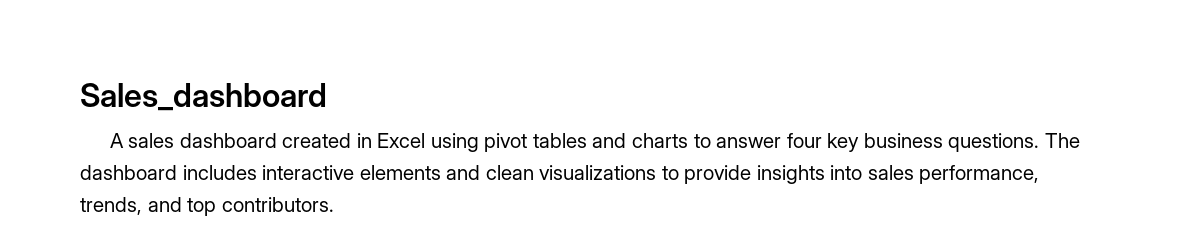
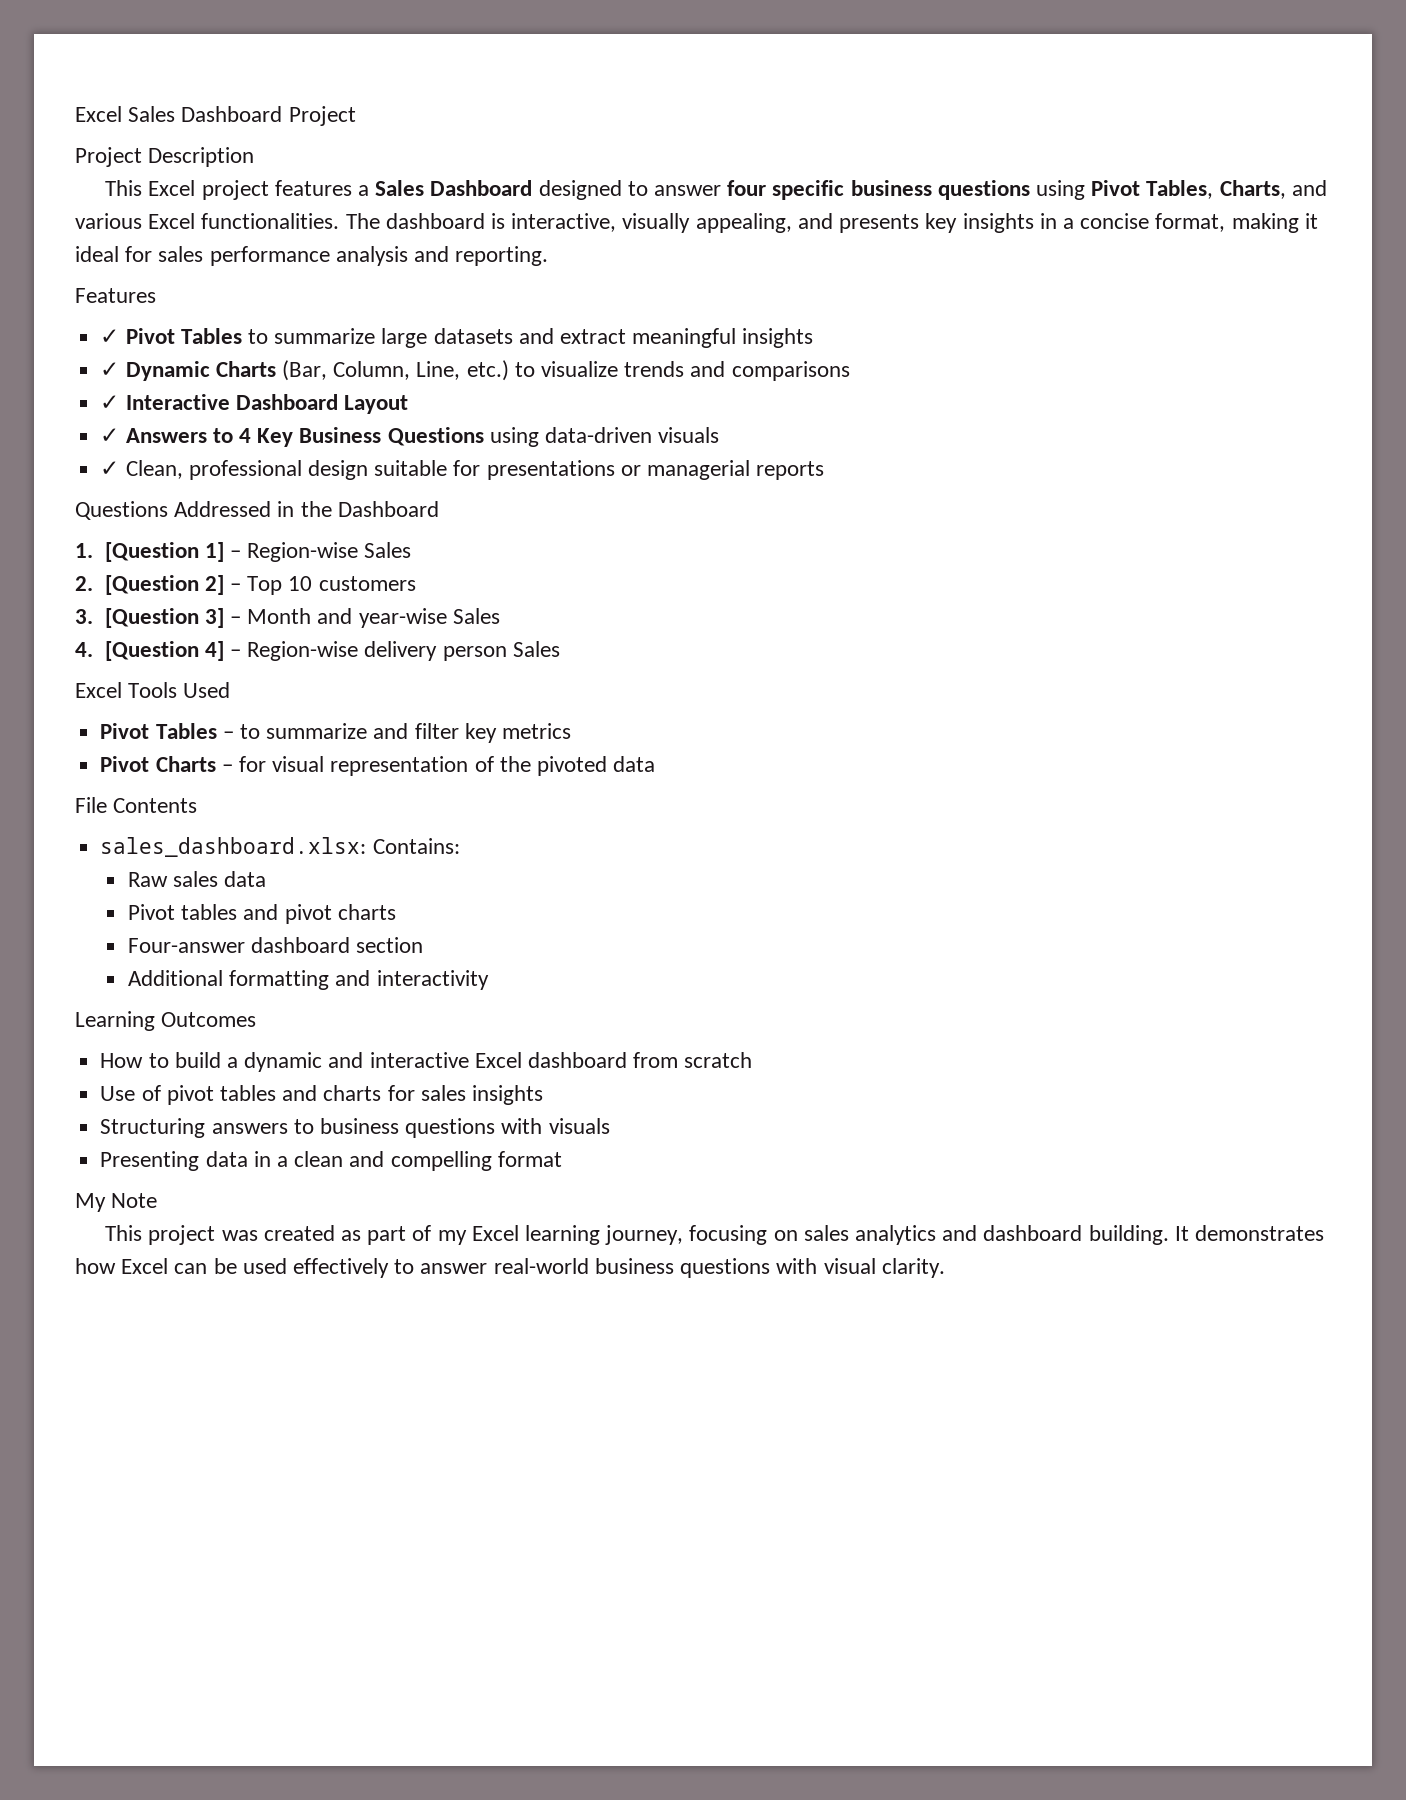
- Sales_dashboard
- A sales dashboard created in Excel using pivot tables and charts to answer four key business questions. The dashboard includes interactive elements and clean visualizations to provide insights into sales performance, trends, and top contributors.
+ Excel Sales Dashboard Project
+ Project Description
+ This Excel project features a Sales Dashboard designed to answer four specific business questions using Pivot Tables, Charts, and various Excel functionalities. The dashboard is interactive, visually appealing, and presents key insights in a concise format, making it ideal for sales performance analysis and reporting.
+ Features
+ ✓ Pivot Tables to summarize large datasets and extract meaningful insights
+ ✓ Dynamic Charts (Bar, Column, Line, etc.) to visualize trends and comparisons
+ ✓ Interactive Dashboard Layout
+ ✓ Answers to 4 Key Business Questions using data-driven visuals
+ ✓ Clean, professional design suitable for presentations or managerial reports
+ Questions Addressed in the Dashboard
+ 1. [Question 1] – Region-wise Sales
+ 2. [Question 2] – Top 10 customers
+ 3. [Question 3] – Month and year-wise Sales
+ 4. [Question 4] – Region-wise delivery person Sales
+ Excel Tools Used
+ Pivot Tables – to summarize and filter key metrics
+ Pivot Charts – for visual representation of the pivoted data
+ File Contents
+ sales_dashboard.xlsx: Contains:
+ Raw sales data
+ Pivot tables and pivot charts
+ Four-answer dashboard section
+ Additional formatting and interactivity
+ Learning Outcomes
+ How to build a dynamic and interactive Excel dashboard from scratch
+ Use of pivot tables and charts for sales insights
+ Structuring answers to business questions with visuals
+ Presenting data in a clean and compelling format
+ My Note
+ This project was created as part of my Excel learning journey, focusing on sales analytics and dashboard building. It demonstrates how Excel can be used effectively to answer real-world business questions with visual clarity.

